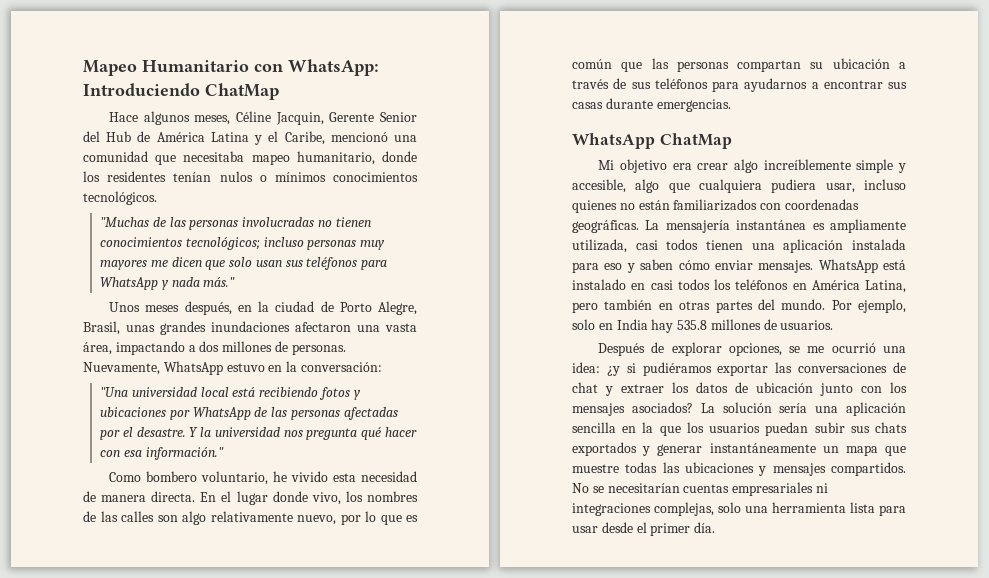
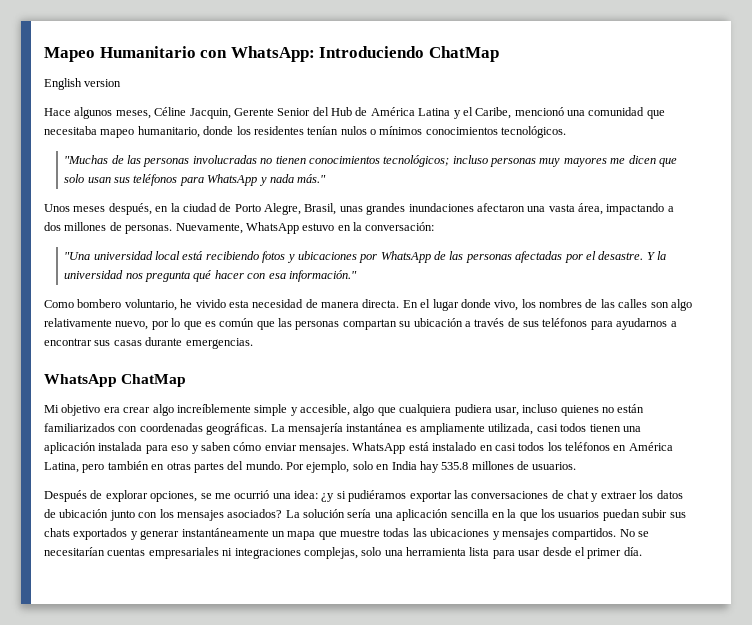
+ English version

